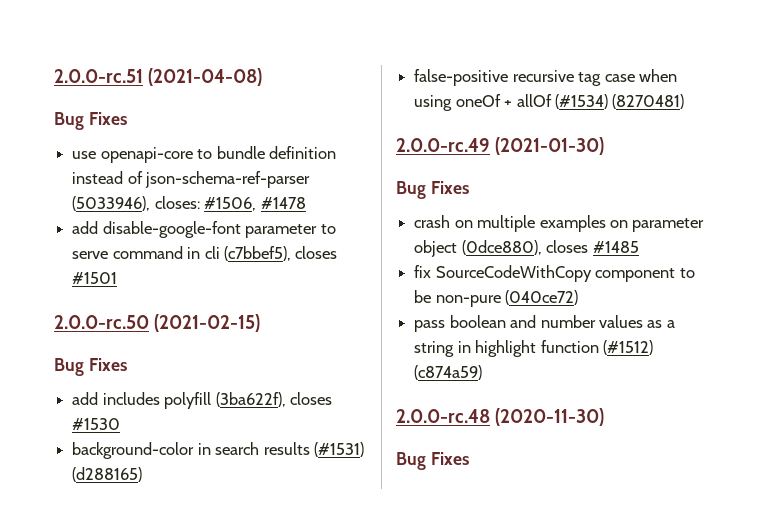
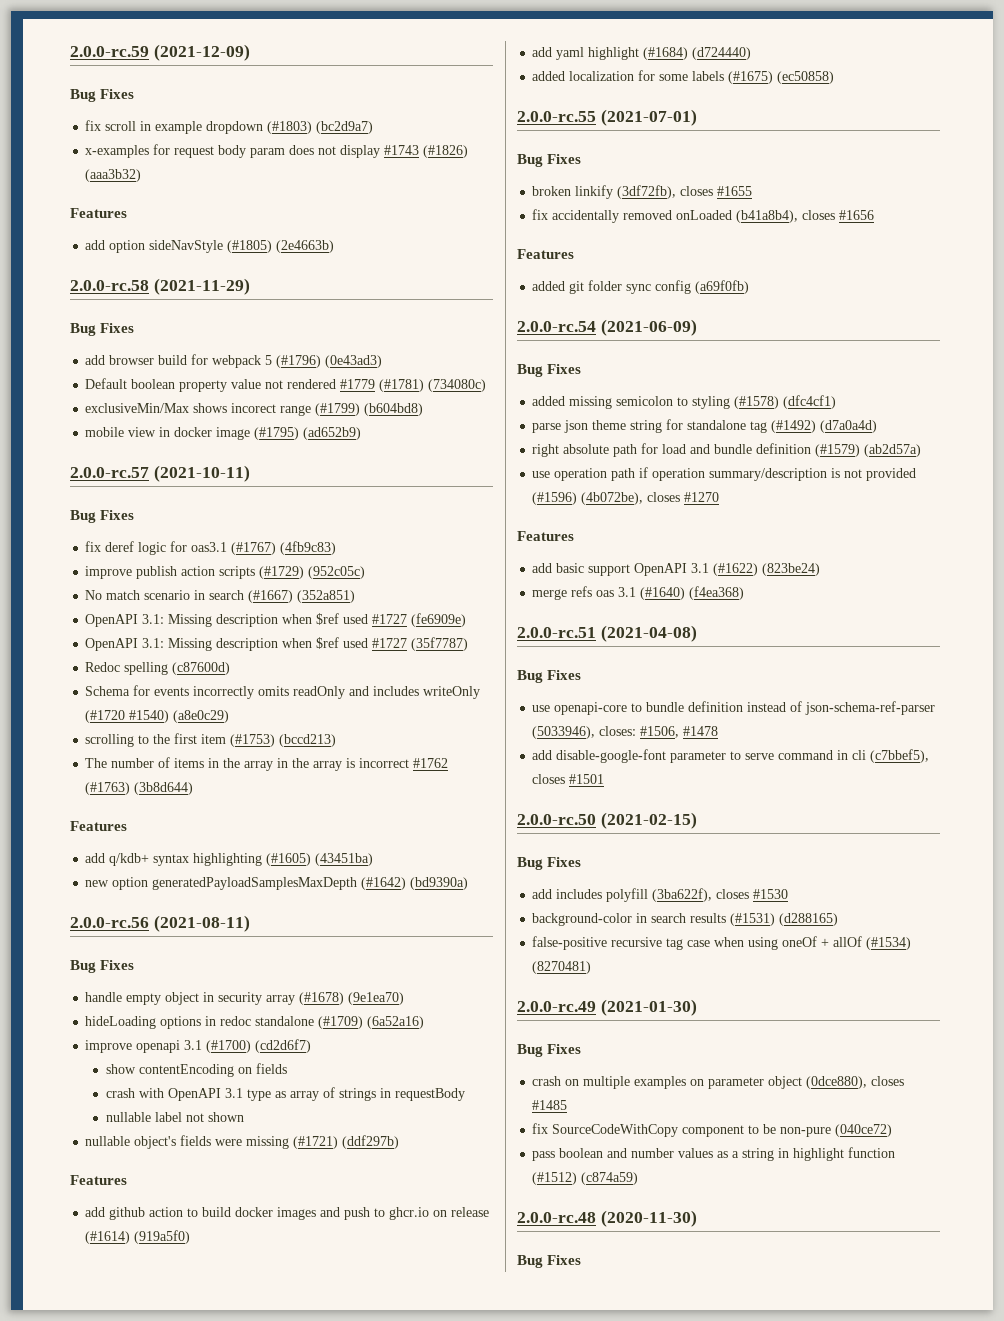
+ 2.0.0-rc.59 (2021-12-09)
+ Bug Fixes
+ fix scroll in example dropdown (#1803) (bc2d9a7)
+ x-examples for request body param does not display #1743 (#1826) (aaa3b32)
+ Features
+ add option sideNavStyle (#1805) (2e4663b)
+ 2.0.0-rc.58 (2021-11-29)
+ Bug Fixes
+ add browser build for webpack 5 (#1796) (0e43ad3)
+ Default boolean property value not rendered #1779 (#1781) (734080c)
+ exclusiveMin/Max shows incorect range (#1799) (b604bd8)
+ mobile view in docker image (#1795) (ad652b9)
+ 2.0.0-rc.57 (2021-10-11)
+ Bug Fixes
+ fix deref logic for oas3.1 (#1767) (4fb9c83)
+ improve publish action scripts (#1729) (952c05c)
+ No match scenario in search (#1667) (352a851)
+ OpenAPI 3.1: Missing description when $ref used #1727 (fe6909e)
+ OpenAPI 3.1: Missing description when $ref used #1727 (35f7787)
+ Redoc spelling (c87600d)
+ Schema for events incorrectly omits readOnly and includes writeOnly (#1720 #1540) (a8e0c29)
+ scrolling to the first item (#1753) (bccd213)
+ The number of items in the array in the array is incorrect #1762 (#1763) (3b8d644)
+ Features
+ add q/kdb+ syntax highlighting (#1605) (43451ba)
+ new option generatedPayloadSamplesMaxDepth (#1642) (bd9390a)
+ 2.0.0-rc.56 (2021-08-11)
+ Bug Fixes
+ handle empty object in security array (#1678) (9e1ea70)
+ hideLoading options in redoc standalone (#1709) (6a52a16)
+ improve openapi 3.1 (#1700) (cd2d6f7)
+ show contentEncoding on fields
+ crash with OpenAPI 3.1 type as array of strings in requestBody
+ nullable label not shown
+ nullable object's fields were missing (#1721) (ddf297b)
+ Features
+ add github action to build docker images and push to ghcr.io on release (#1614) (919a5f0)
+ add yaml highlight (#1684) (d724440)
+ added localization for some labels (#1675) (ec50858)
+ 2.0.0-rc.55 (2021-07-01)
+ Bug Fixes
+ broken linkify (3df72fb), closes #1655
+ fix accidentally removed onLoaded (b41a8b4), closes #1656
+ Features
+ added git folder sync config (a69f0fb)
+ 2.0.0-rc.54 (2021-06-09)
+ Bug Fixes
+ added missing semicolon to styling (#1578) (dfc4cf1)
+ parse json theme string for standalone tag (#1492) (d7a0a4d)
+ right absolute path for load and bundle definition (#1579) (ab2d57a)
+ use operation path if operation summary/description is not provided (#1596) (4b072be), closes #1270
+ Features
+ add basic support OpenAPI 3.1 (#1622) (823be24)
+ merge refs oas 3.1 (#1640) (f4ea368)

